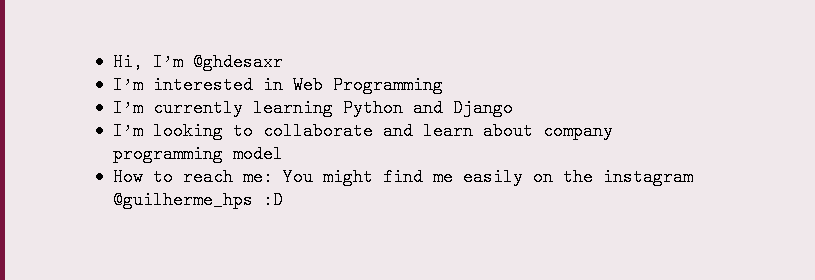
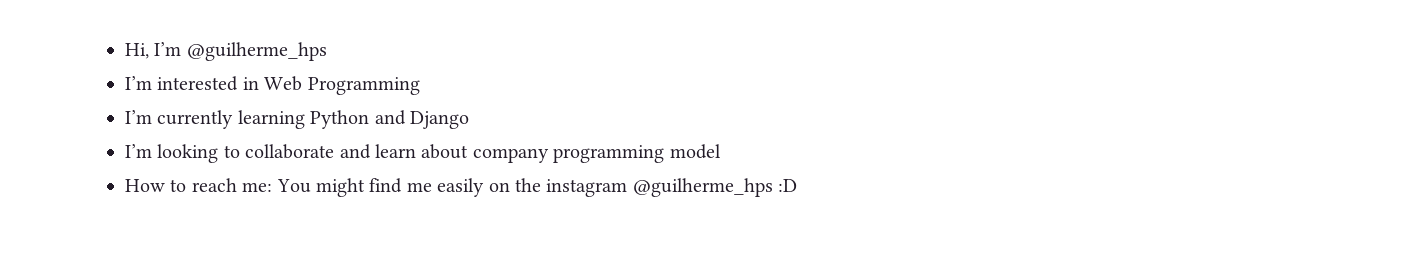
- Hi, I’m @ghdesaxr
+ Hi, I’m @guilherme_hps

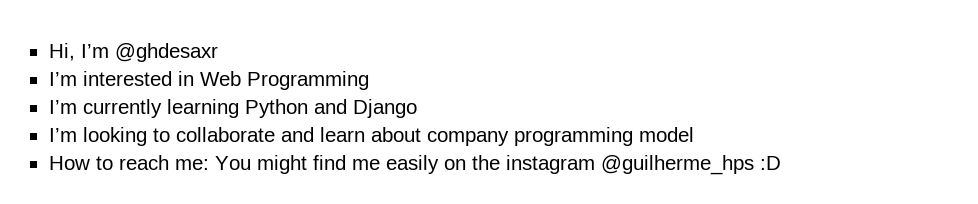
- Hi, I’m @guilherme_hps
+ Hi, I’m @ghdesaxr

